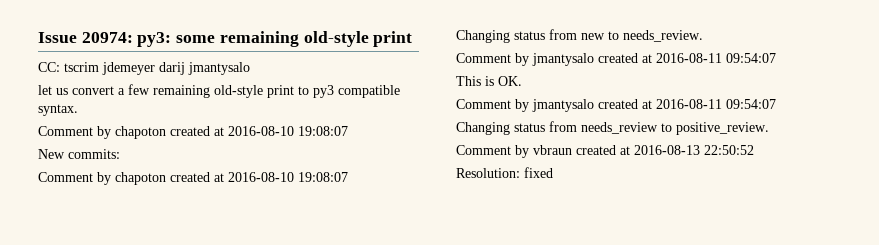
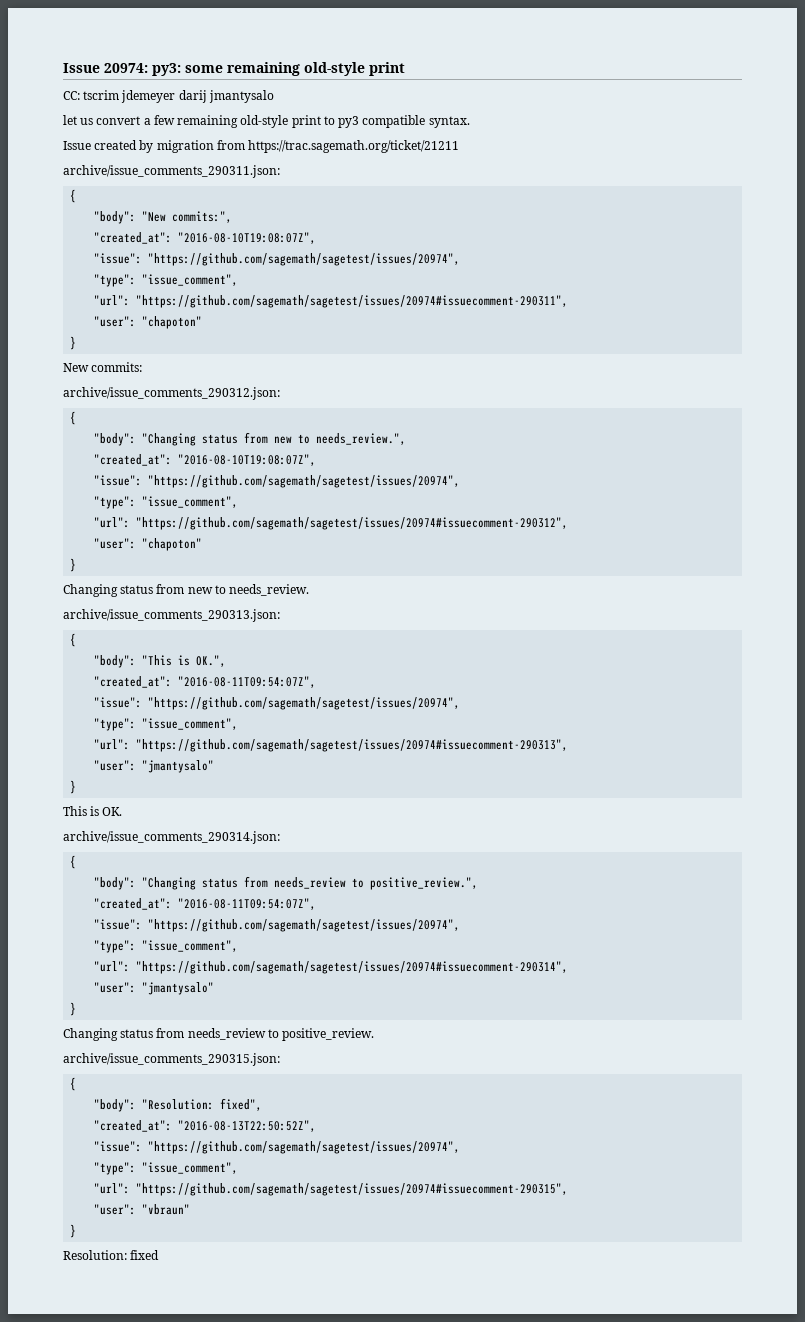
  let us convert a few remaining old-style print to py3 compatible syntax.
- Comment by chapoton created at 2016-08-10 19:08:07
+ Issue created by migration from https://trac.sagemath.org/ticket/21211
+ archive/issue_comments_290311.json:
+ {
+ "body": "New commits:",
+ "created_at": "2016-08-10T19:08:07Z",
+ "issue": "https://github.com/sagemath/sagetest/issues/20974",
+ "type": "issue_comment",
+ "url": "https://github.com/sagemath/sagetest/issues/20974#issuecomment-290311",
+ "user": "chapoton"
+ }
  New commits:
- Comment by chapoton created at 2016-08-10 19:08:07
+ archive/issue_comments_290312.json:
+ {
+ "body": "Changing status from new to needs_review.",
+ "created_at": "2016-08-10T19:08:07Z",
+ "issue": "https://github.com/sagemath/sagetest/issues/20974",
+ "type": "issue_comment",
+ "url": "https://github.com/sagemath/sagetest/issues/20974#issuecomment-290312",
+ "user": "chapoton"
+ }
  Changing status from new to needs_review.
- Comment by jmantysalo created at 2016-08-11 09:54:07
+ archive/issue_comments_290313.json:
+ {
+ "body": "This is OK.",
+ "created_at": "2016-08-11T09:54:07Z",
+ "issue": "https://github.com/sagemath/sagetest/issues/20974",
+ "type": "issue_comment",
+ "url": "https://github.com/sagemath/sagetest/issues/20974#issuecomment-290313",
+ "user": "jmantysalo"
+ }
  This is OK.
- Comment by jmantysalo created at 2016-08-11 09:54:07
+ archive/issue_comments_290314.json:
+ {
+ "body": "Changing status from needs_review to positive_review.",
+ "created_at": "2016-08-11T09:54:07Z",
+ "issue": "https://github.com/sagemath/sagetest/issues/20974",
+ "type": "issue_comment",
+ "url": "https://github.com/sagemath/sagetest/issues/20974#issuecomment-290314",
+ "user": "jmantysalo"
+ }
- Comment by vbraun created at 2016-08-13 22:50:52
+ archive/issue_comments_290315.json:
+ {
+ "body": "Resolution: fixed",
+ "created_at": "2016-08-13T22:50:52Z",
+ "issue": "https://github.com/sagemath/sagetest/issues/20974",
+ "type": "issue_comment",
+ "url": "https://github.com/sagemath/sagetest/issues/20974#issuecomment-290315",
+ "user": "vbraun"
+ }

